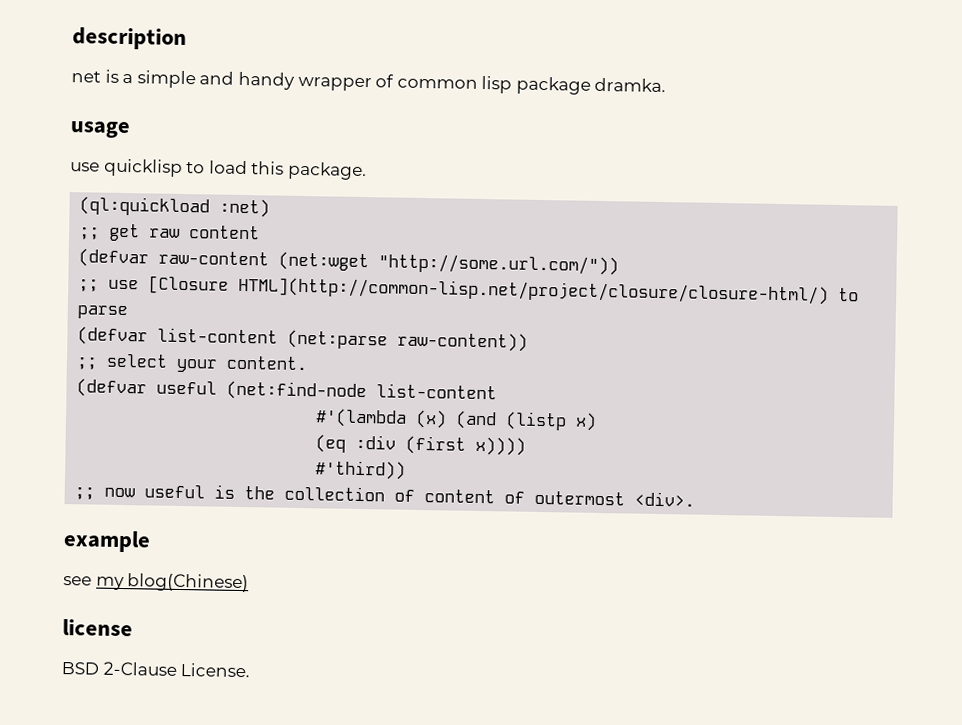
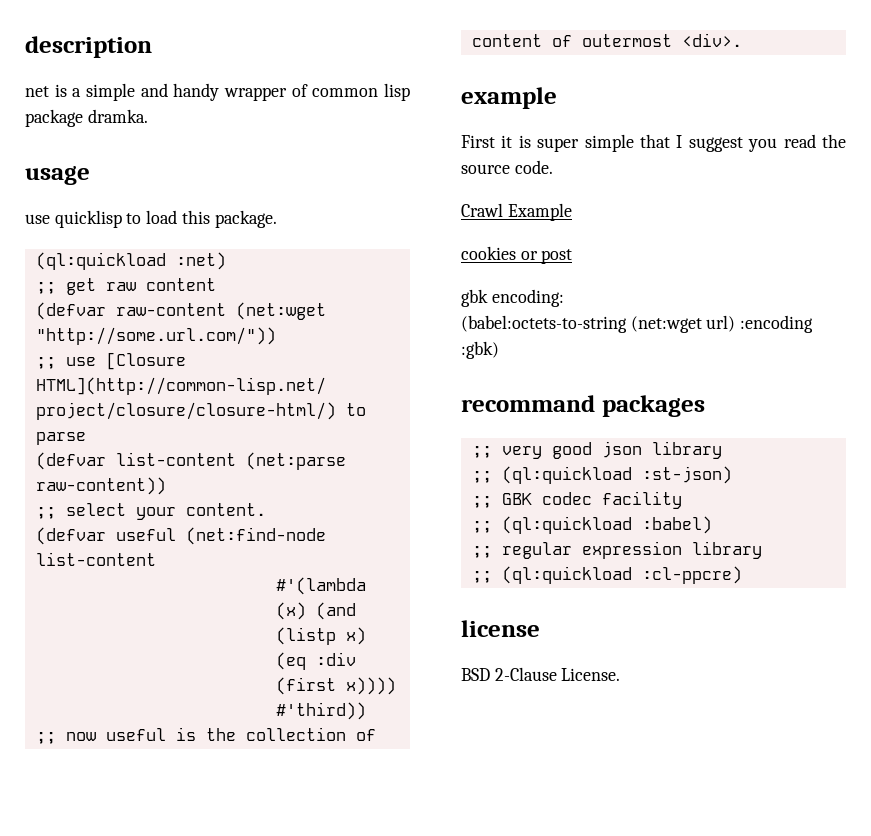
- see my blog(Chinese)
+ First it is super simple that I suggest you read the source code.
+ Crawl Example
+ cookies or post
+ gbk encoding:
+ (babel:octets-to-string (net:wget url) :encoding :gbk)
+ recommand packages
+ ;; very good json library
+ ;; (ql:quickload :st-json)
+ ;; GBK codec facility
+ ;; (ql:quickload :babel)
+ ;; regular expression library
+ ;; (ql:quickload :cl-ppcre)

